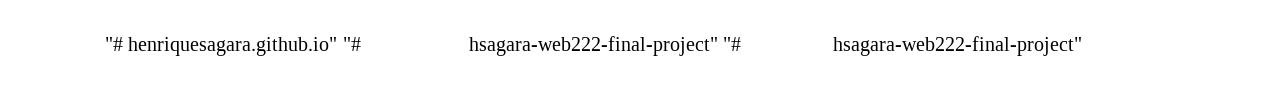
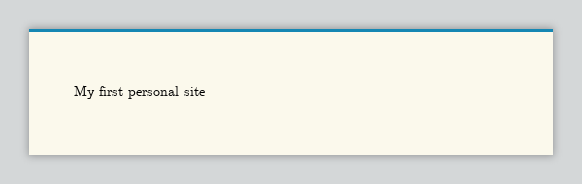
- "# henriquesagara.github.io" "# hsagara-web222-final-project" "# hsagara-web222-final-project"
+ My first personal site

